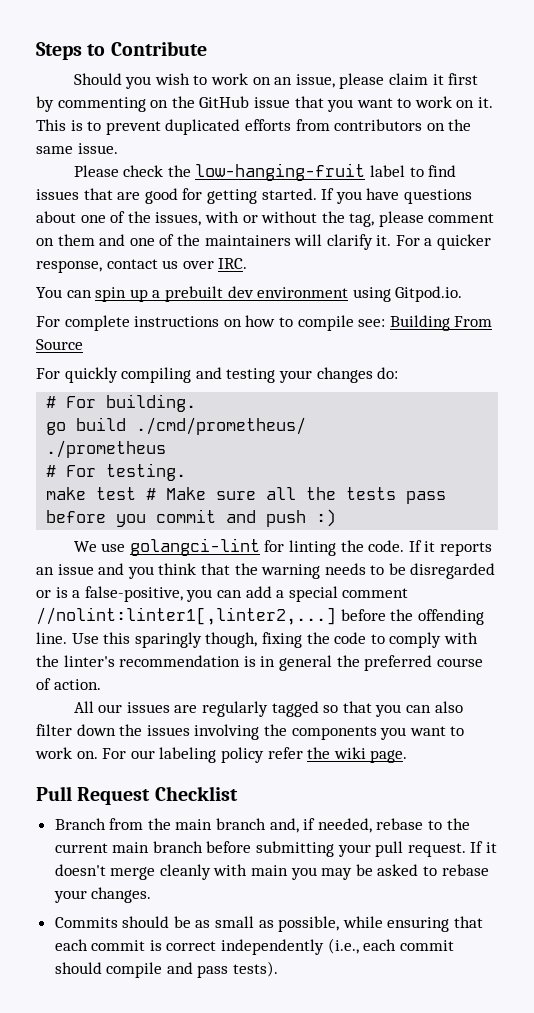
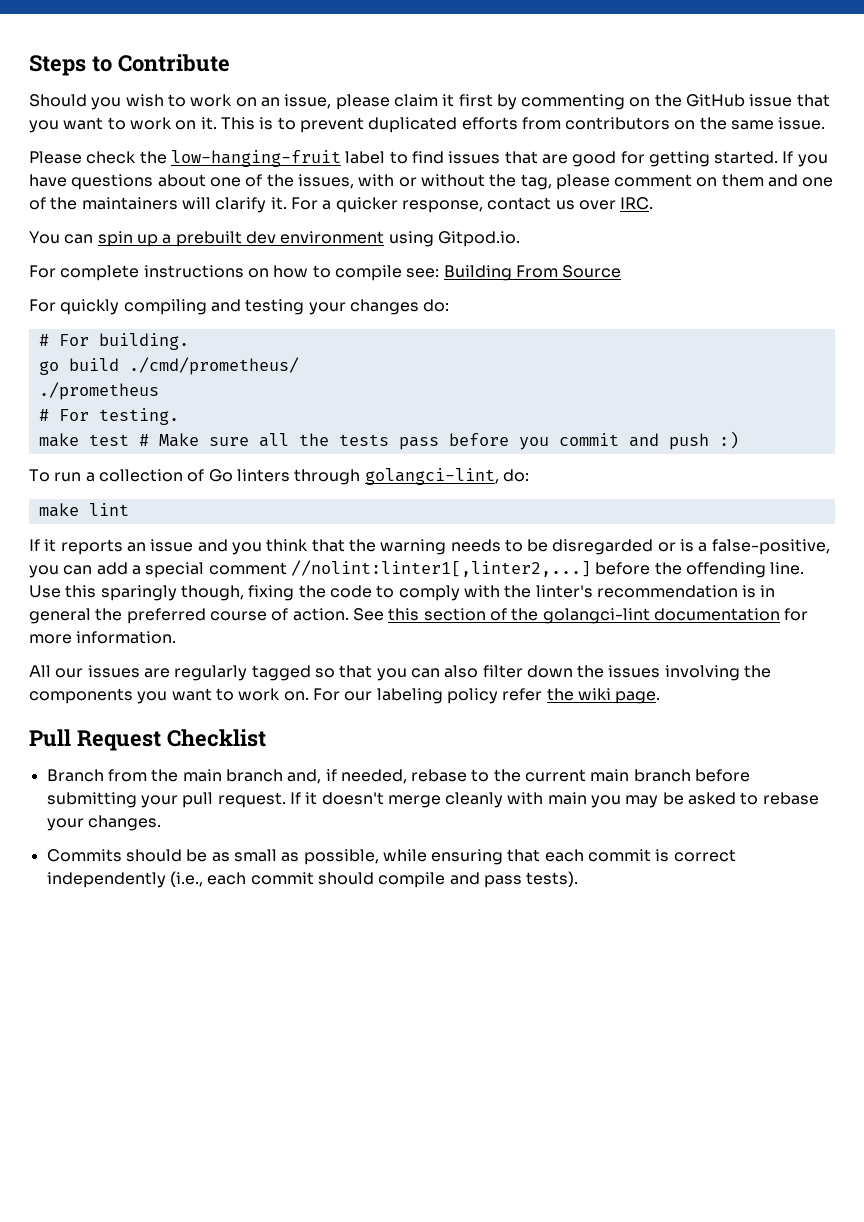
- We use golangci-lint for linting the code. If it reports an issue and you think that the warning needs to be disregarded or is a false-positive, you can add a special comment //nolint:linter1[,linter2,...] before the offending line.
+ To run a collection of Go linters through golangci-lint, do:
+ make lint
+ If it reports an issue and you think that the warning needs to be disregarded or is a false-positive, you can add a special comment //nolint:linter1[,linter2,...] before the offending line.
+ See this section of the golangci-lint documentation for more information.

